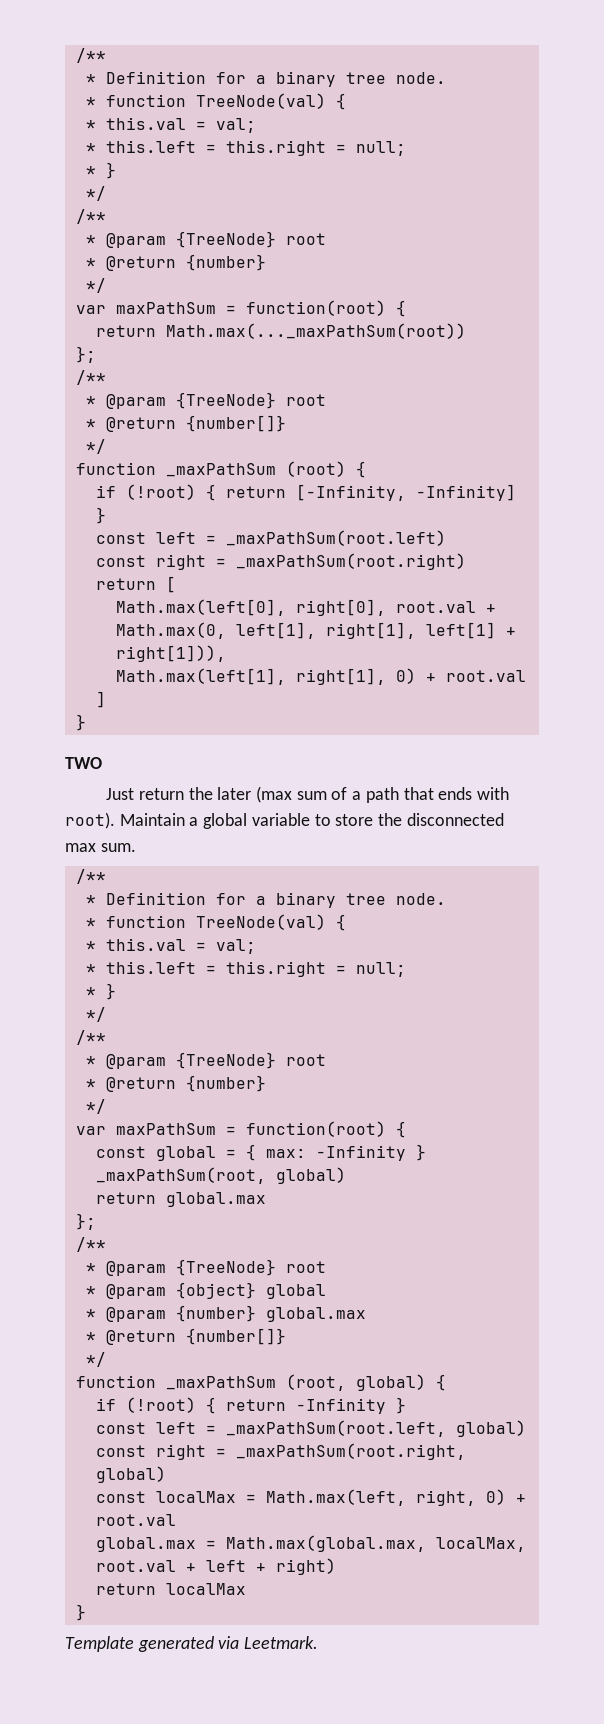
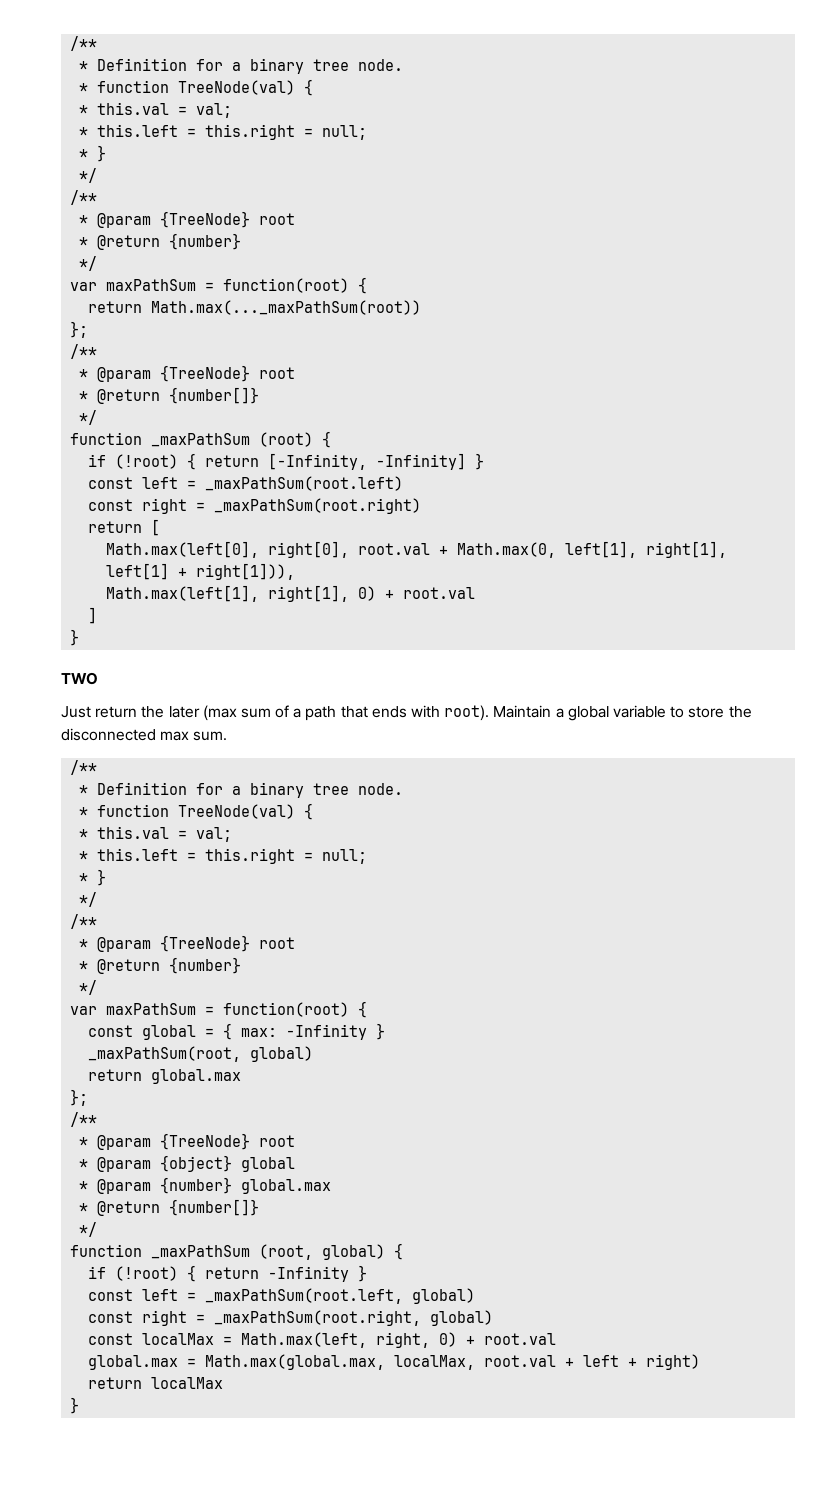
- Template generated via Leetmark.

